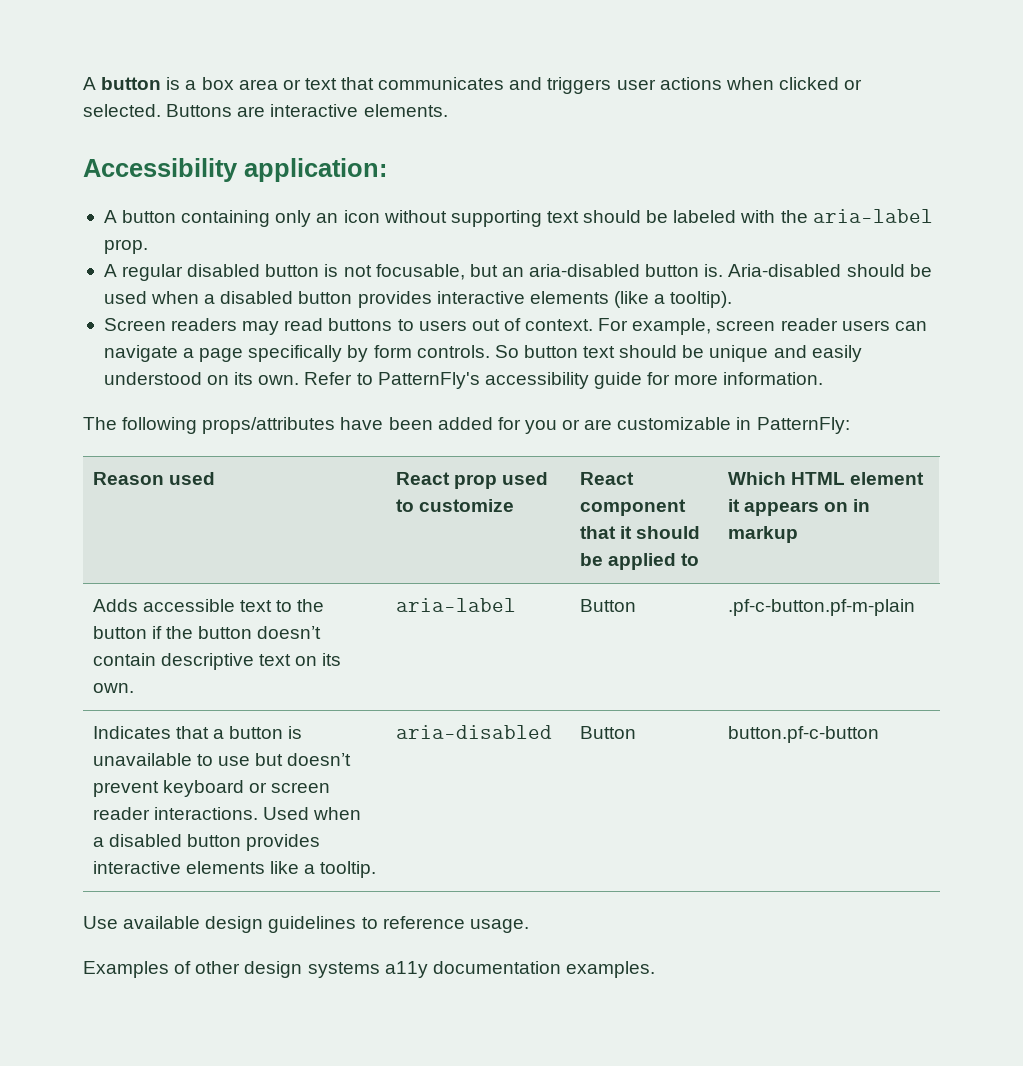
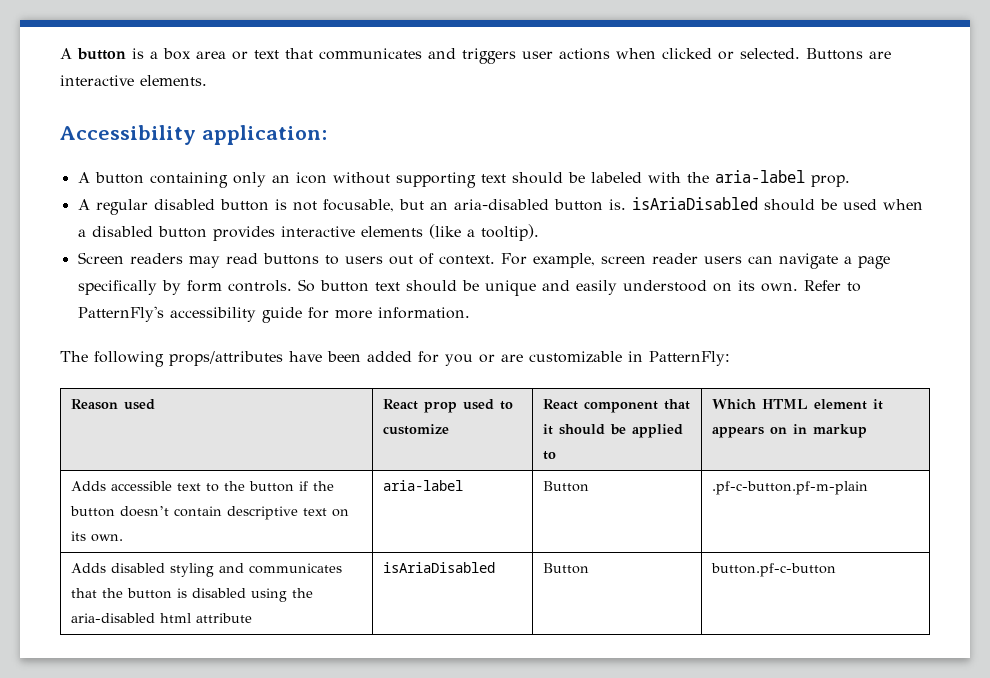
- A regular disabled button is not focusable, but an aria-disabled button is. Aria-disabled should be used when a disabled button provides interactive elements (like a tooltip).
+ A regular disabled button is not focusable, but an aria-disabled button is. isAriaDisabled should be used when a disabled button provides interactive elements (like a tooltip).
- Indicates that a button is unavailable to use but doesn’t prevent keyboard or screen reader interactions. Used when a disabled button provides interactive elements like a tooltip. | aria-disabled | Button | button.pf-c-button
- Use available design guidelines to reference usage.
- Examples of other design systems a11y documentation examples.
+ Adds disabled styling and communicates that the button is disabled using the aria-disabled html attribute | isAriaDisabled | Button | button.pf-c-button

